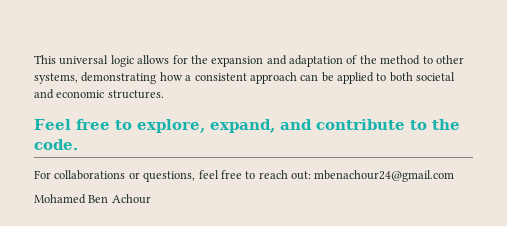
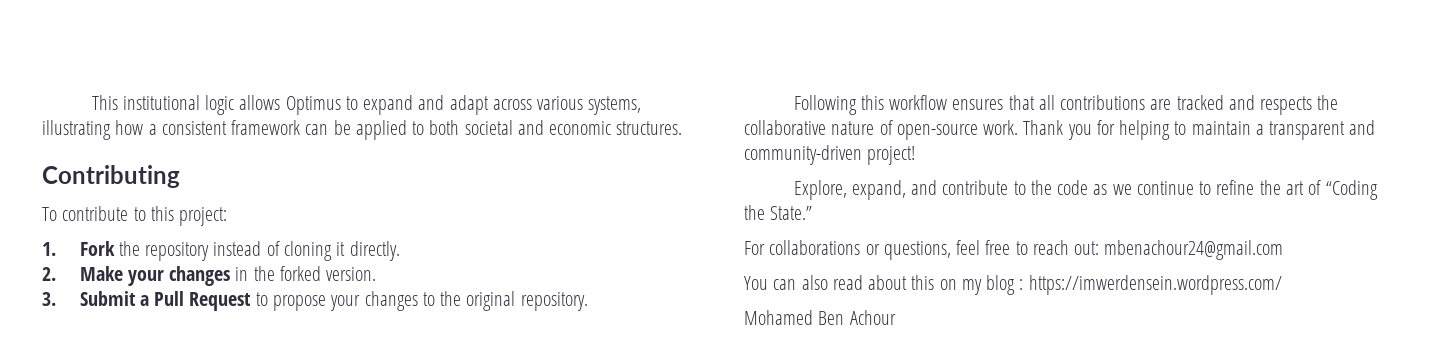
- This universal logic allows for the expansion and adaptation of the method to other systems, demonstrating how a consistent approach can be applied to both societal and economic structures.
+ This institutional logic allows Optimus to expand and adapt across various systems, illustrating how a consistent framework can be applied to both societal and economic structures.
- Feel free to explore, expand, and contribute to the code.
+ Contributing
+ To contribute to this project:
+ 1. Fork the repository instead of cloning it directly.
+ 2. Make your changes in the forked version.
+ 3. Submit a Pull Request to propose your changes to the original repository.
+ Following this workflow ensures that all contributions are tracked and respects the collaborative nature of open-source work. Thank you for helping to maintain a transparent and community-driven project!
+ Explore, expand, and contribute to the code as we continue to refine the art of “Coding the State.”
+ You can also read about this on my blog : https://imwerdensein.wordpress.com/

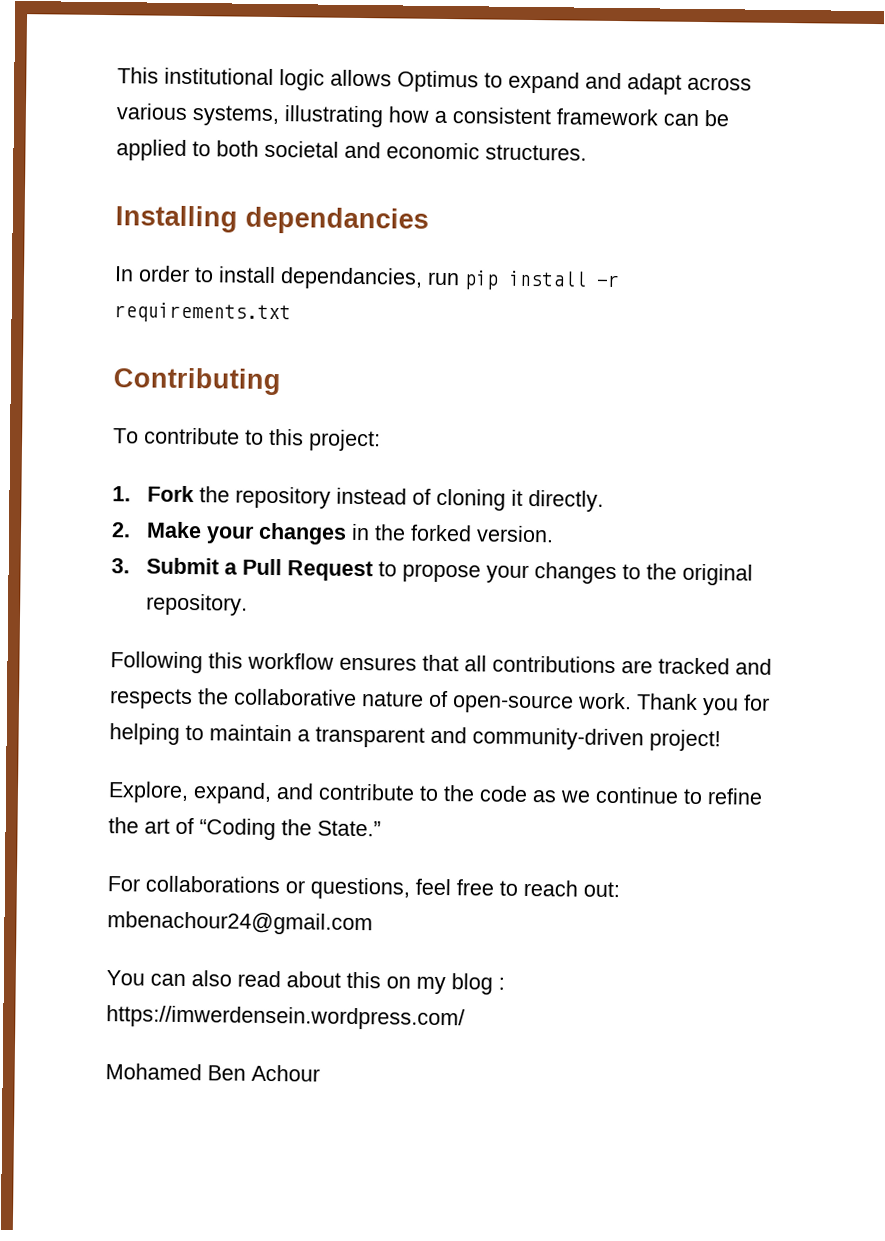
+ Installing dependancies
+ In order to install dependancies, run pip install -r requirements.txt

